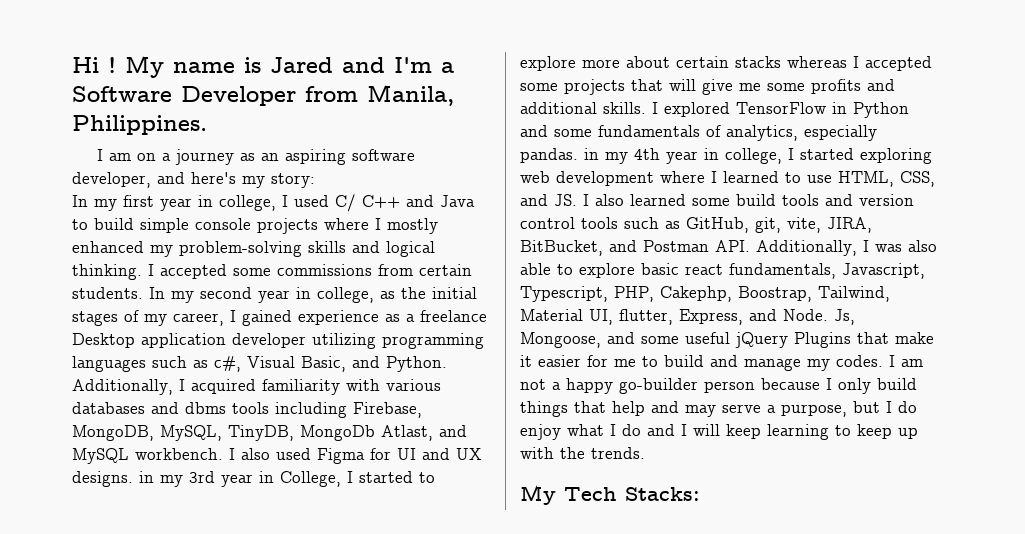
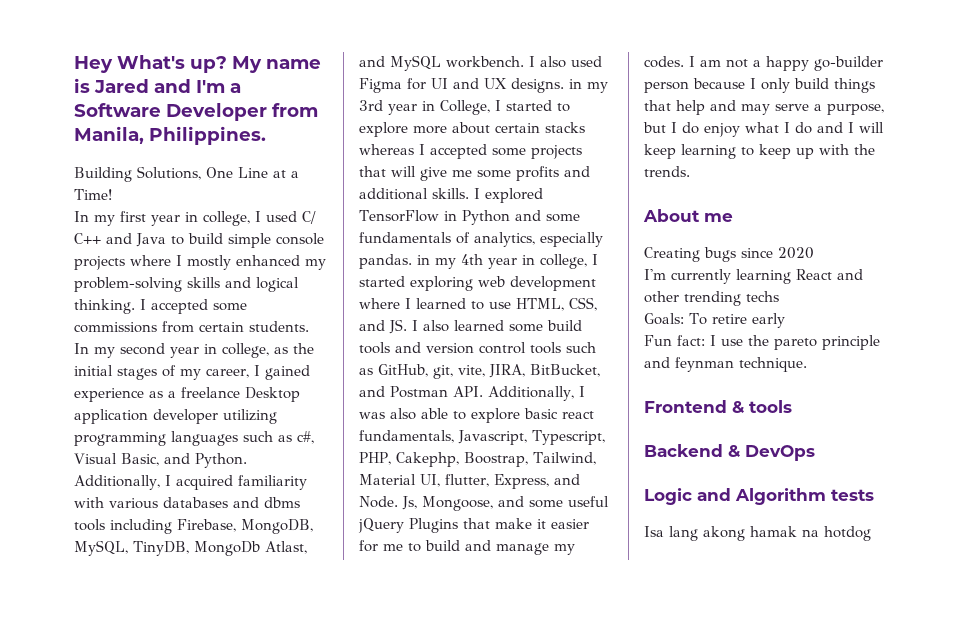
- Hi !
+ Hey What's up?
- I am on a journey as an aspiring software developer, and here's my story:
+ Building Solutions, One Line at a Time!
- My Tech Stacks:
+ About me
+ Creating bugs since 2020
+ I'm currently learning React and other trending techs
+ Goals: To retire early
+ Fun fact: I use the pareto principle and feynman technique.
+ Frontend & tools
+ Backend & DevOps
+ Logic and Algorithm tests
+ Isa lang akong hamak na hotdog

